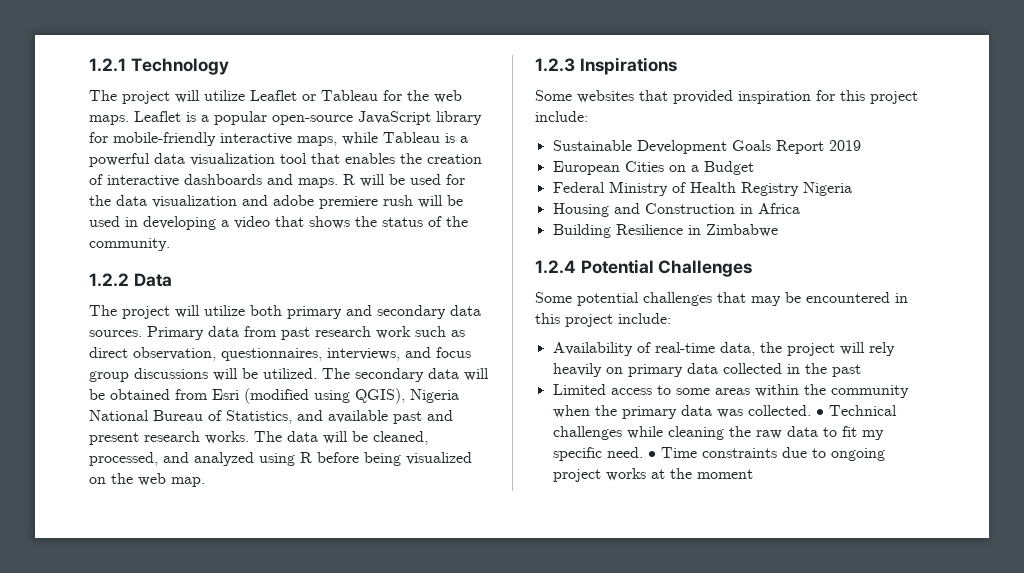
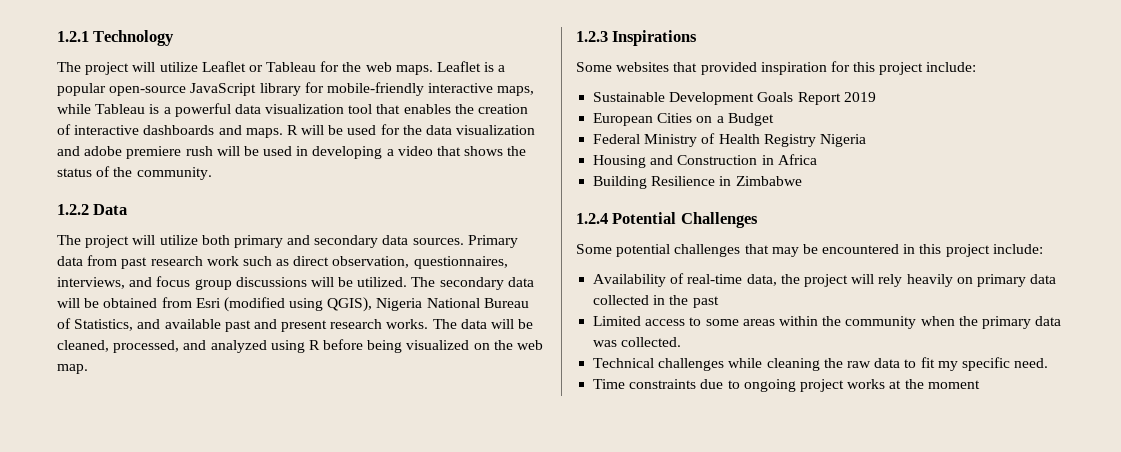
- Limited access to some areas within the community when the primary data was collected. • Technical challenges while cleaning the raw data to fit my specific need. • Time constraints due to ongoing project works at the moment
+ Limited access to some areas within the community when the primary data was collected.
+ Technical challenges while cleaning the raw data to fit my specific need.
+ Time constraints due to ongoing project works at the moment

